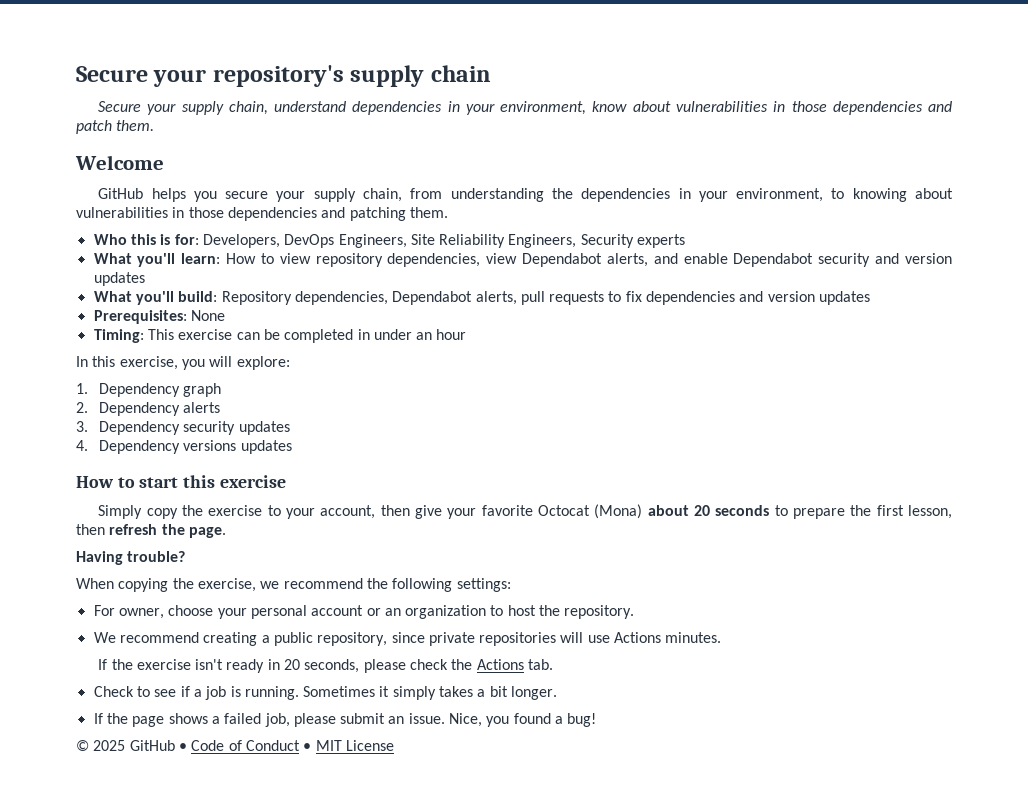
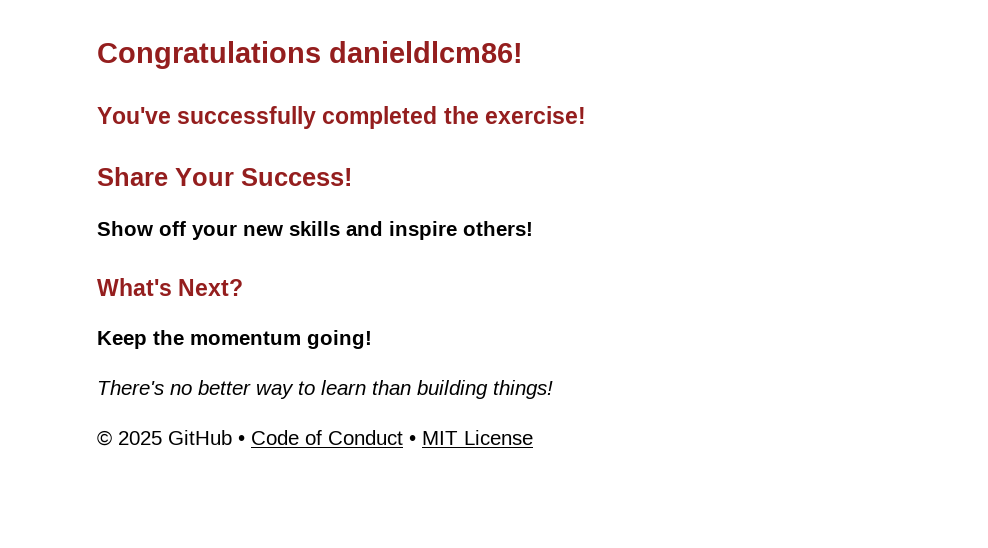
- Secure your repository's supply chain
- Secure your supply chain, understand dependencies in your environment, know about vulnerabilities in those dependencies and patch them.
- Welcome
- GitHub helps you secure your supply chain, from understanding the dependencies in your environment, to knowing about vulnerabilities in those dependencies and patching them.
- Who this is for: Developers, DevOps Engineers, Site Reliability Engineers, Security experts
- What you'll learn: How to view repository dependencies, view Dependabot alerts, and enable Dependabot security and version updates
- What you'll build: Repository dependencies, Dependabot alerts, pull requests to fix dependencies and version updates
- Prerequisites: None
- Timing: This exercise can be completed in under an hour
- In this exercise, you will explore:
- 1. Dependency graph
- 2. Dependency alerts
- 3. Dependency security updates
- 4. Dependency versions updates
- How to start this exercise
- Simply copy the exercise to your account, then give your favorite Octocat (Mona) about 20 seconds to prepare the first lesson, then refresh the page.
- Having trouble?
- When copying the exercise, we recommend the following settings:
- For owner, choose your personal account or an organization to host the repository.
- We recommend creating a public repository, since private repositories will use Actions minutes.
- If the exercise isn't ready in 20 seconds, please check the Actions tab.
- Check to see if a job is running. Sometimes it simply takes a bit longer.
- If the page shows a failed job, please submit an issue. Nice, you found a bug!
+ Congratulations danieldlcm86!
+ You've successfully completed the exercise!
+ Share Your Success!
+ Show off your new skills and inspire others!
+ What's Next?
+ Keep the momentum going!
+ There's no better way to learn than building things!

